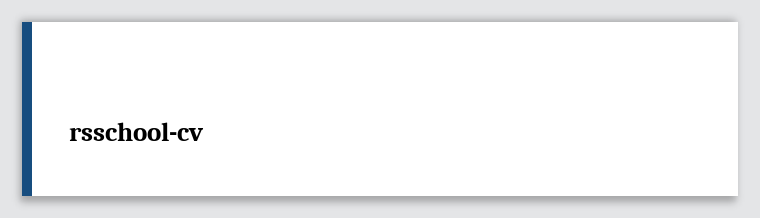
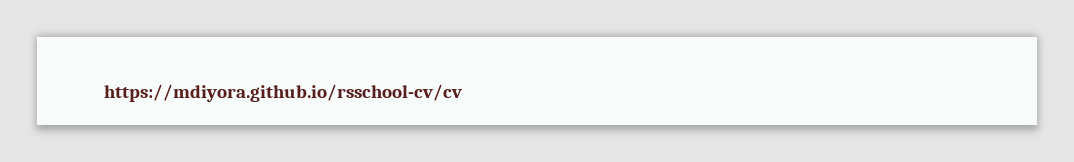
- rsschool-cv
+ https://mdiyora.github.io/rsschool-cv/cv

